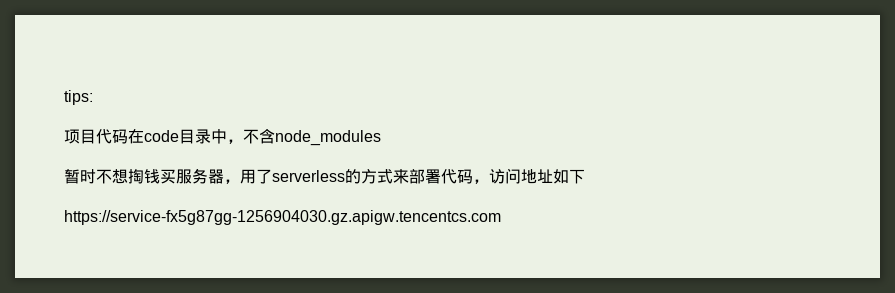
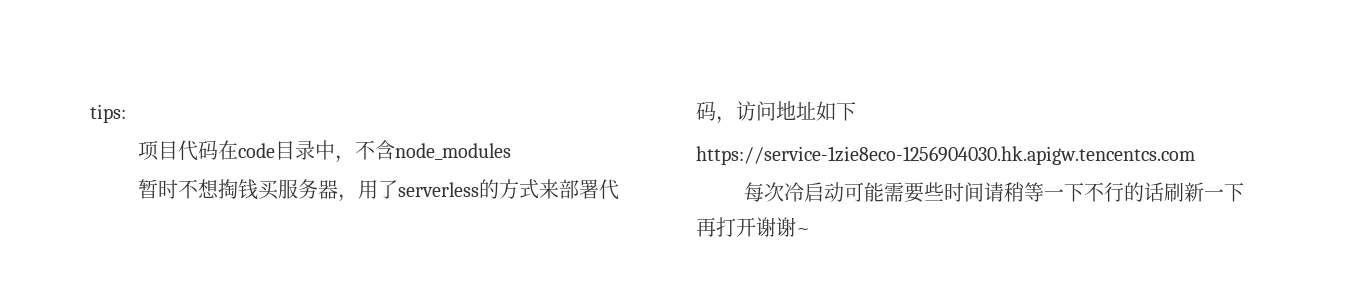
- https://service-fx5g87gg-1256904030.gz.apigw.tencentcs.com
+ https://service-1zie8eco-1256904030.hk.apigw.tencentcs.com
+ 每次冷启动可能需要些时间请稍等一下不行的话刷新一下再打开谢谢~

